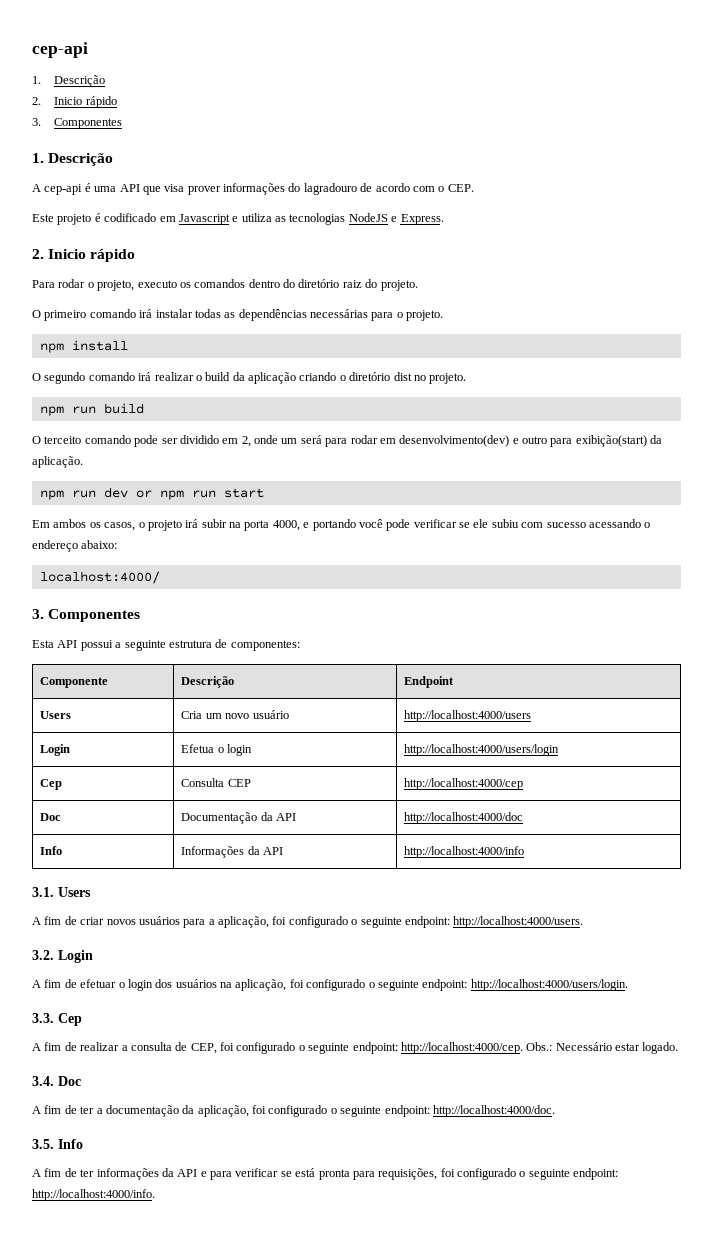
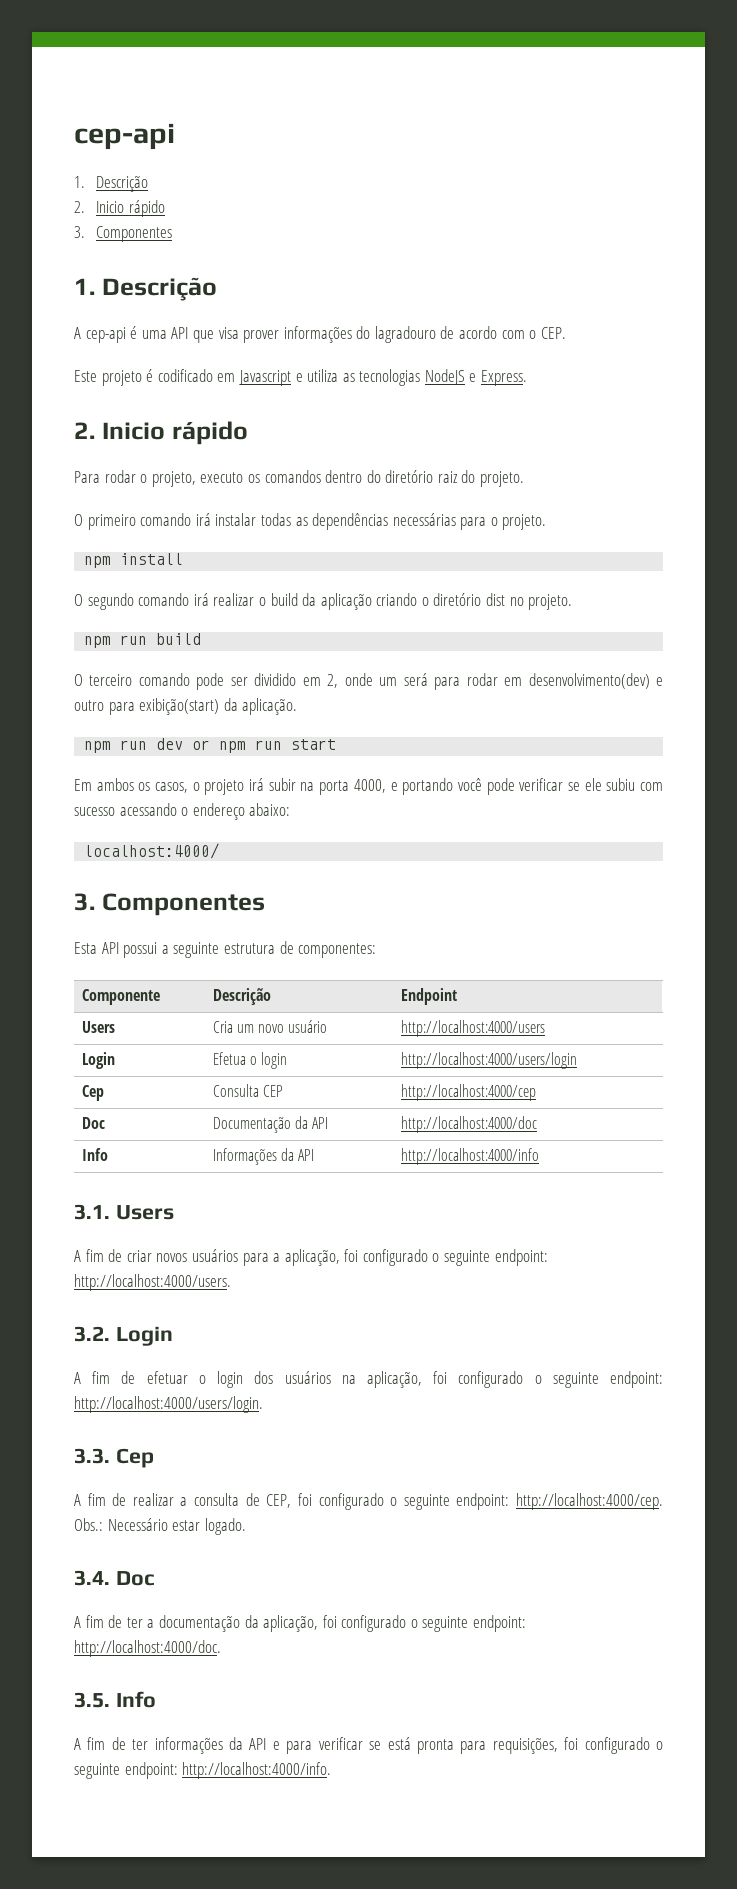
- O terceito comando pode ser dividido em 2, onde um será para rodar em desenvolvimento(dev) e outro para exibição(start) da aplicação.
+ O terceiro comando pode ser dividido em 2, onde um será para rodar em desenvolvimento(dev) e outro para exibição(start) da aplicação.

